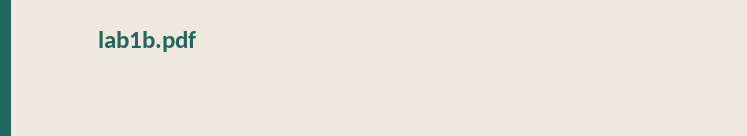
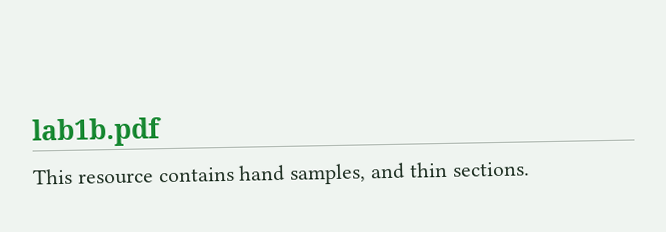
+ This resource contains hand samples, and thin sections.

